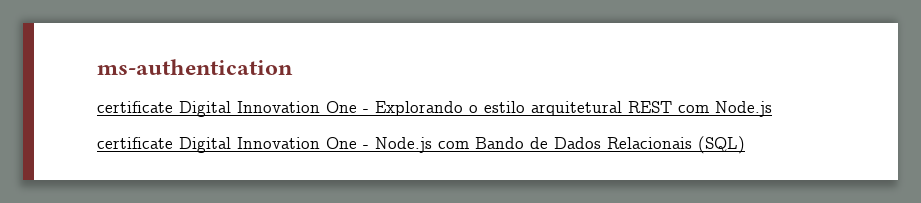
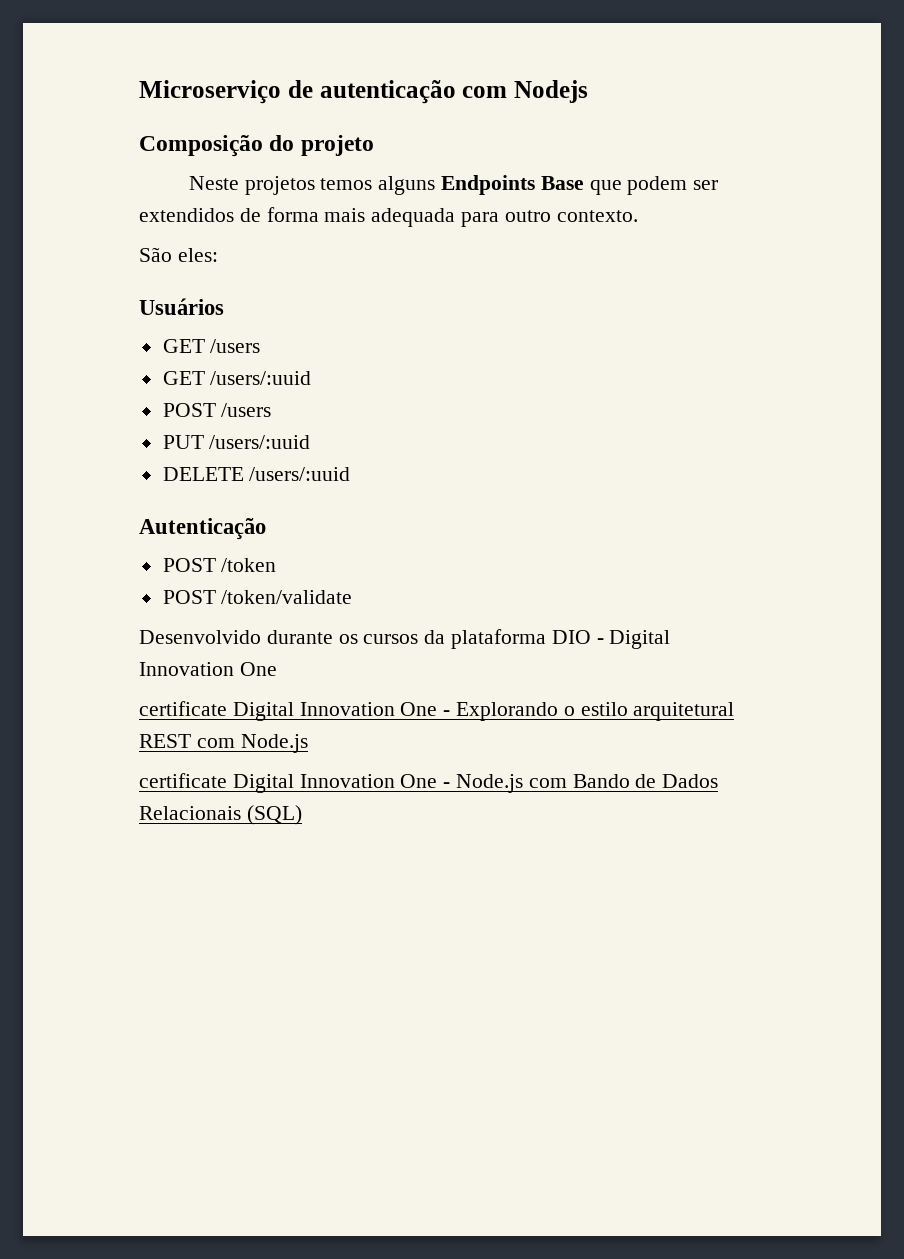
- ms-authentication
+ Microserviço de autenticação com Nodejs
+ Composição do projeto
+ Neste projetos temos alguns Endpoints Base que podem ser extendidos de forma mais adequada para outro contexto.
+ São eles:
+ Usuários
+ GET /users
+ GET /users/:uuid
+ POST /users
+ PUT /users/:uuid
+ DELETE /users/:uuid
+ Autenticação
+ POST /token
+ POST /token/validate
+ Desenvolvido durante os cursos da plataforma DIO - Digital Innovation One

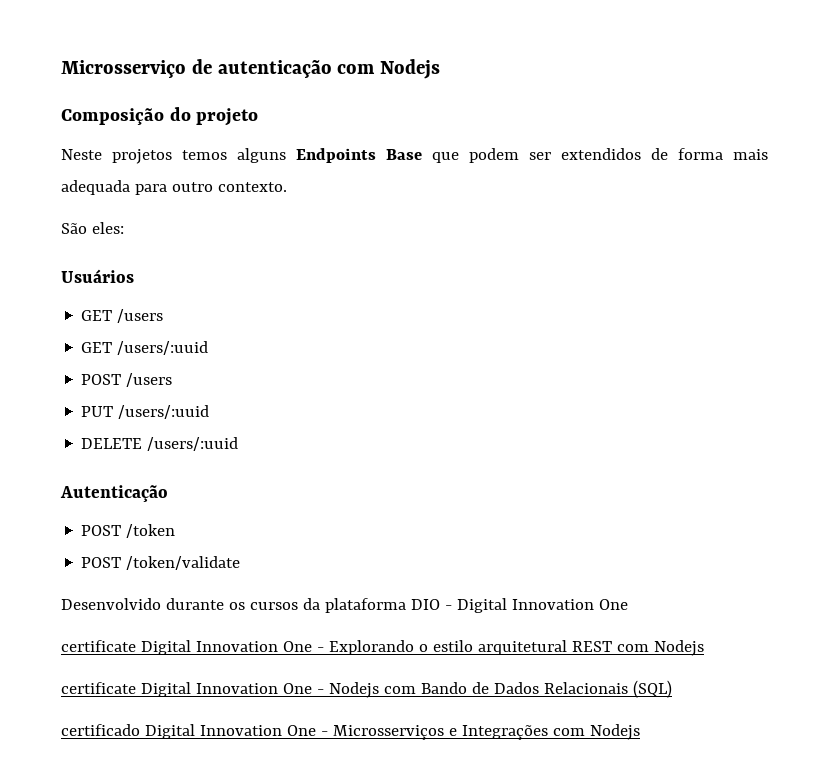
- Microserviço de autenticação com Nodejs
+ Microsserviço de autenticação com Nodejs
- certificate Digital Innovation One - Explorando o estilo arquitetural REST com Node.js
- certificate Digital Innovation One - Node.js com Bando de Dados Relacionais (SQL)
+ certificate Digital Innovation One - Explorando o estilo arquitetural REST com Nodejs
+ certificate Digital Innovation One - Nodejs com Bando de Dados Relacionais (SQL)
+ certificado Digital Innovation One - Microsserviços e Integrações com Nodejs

